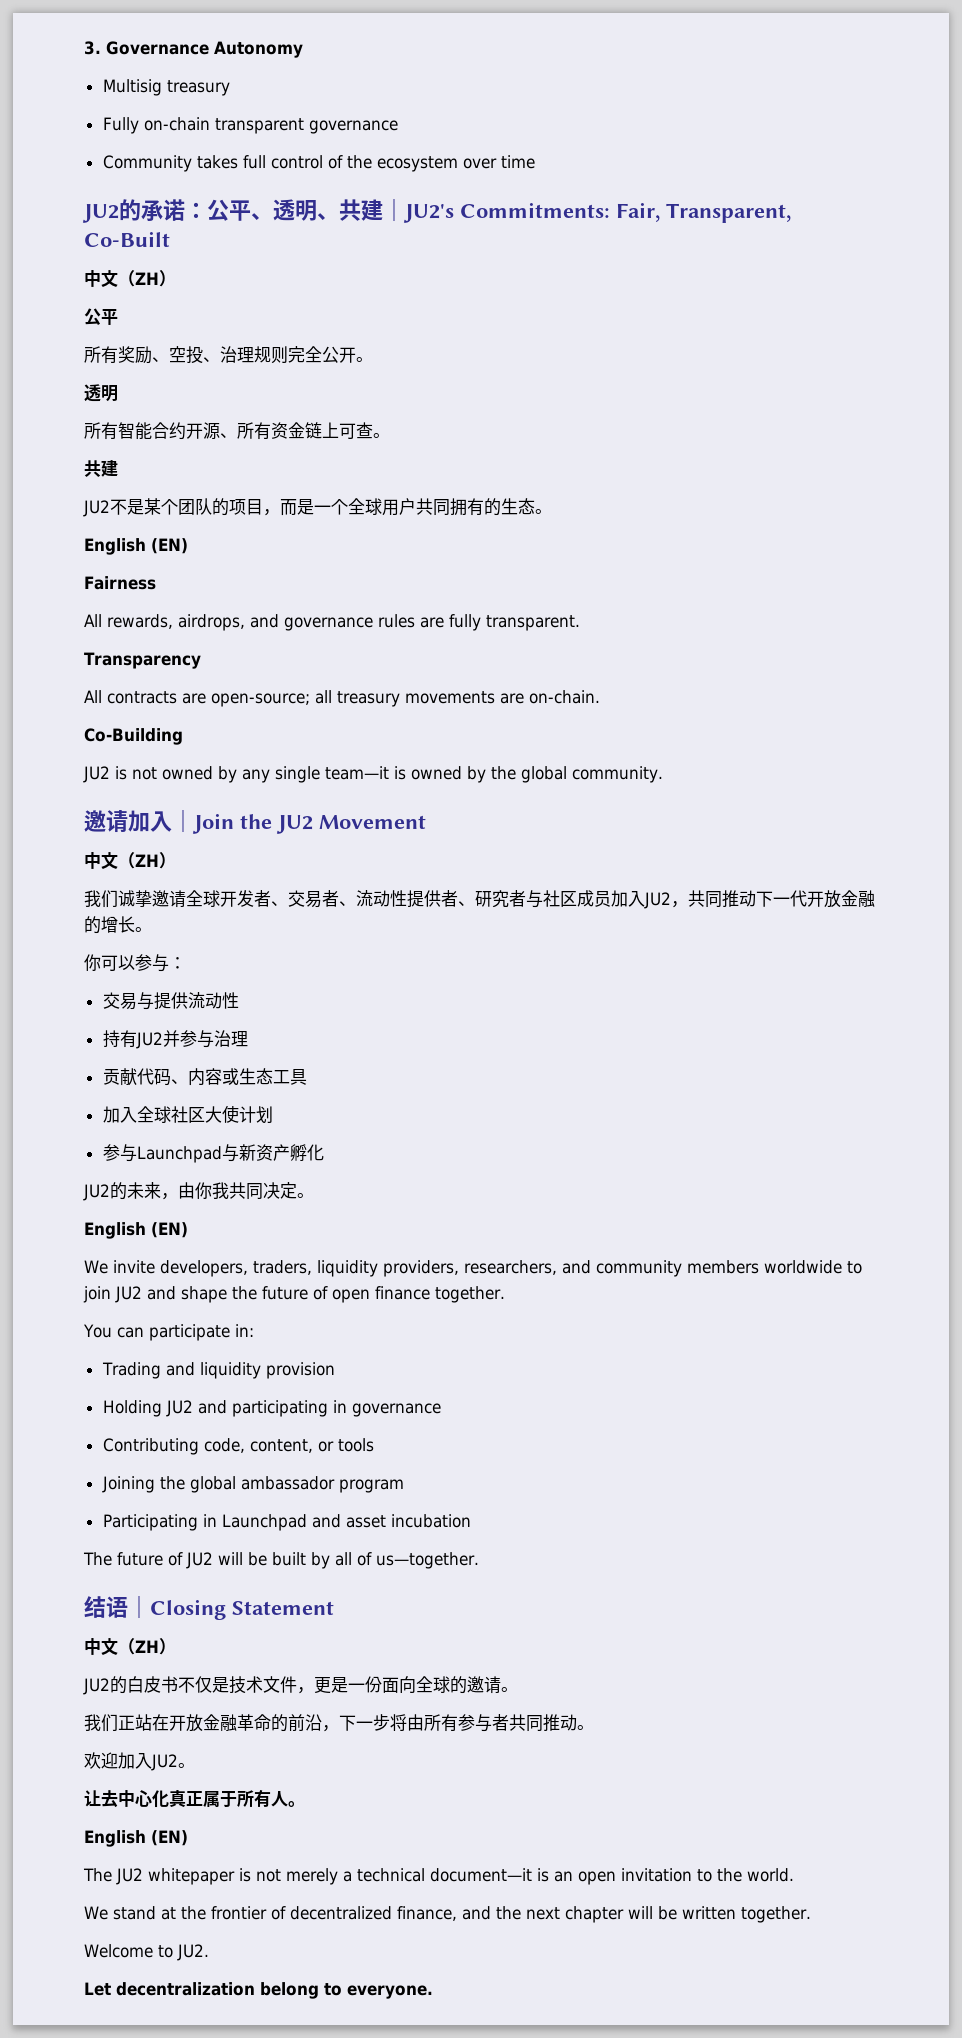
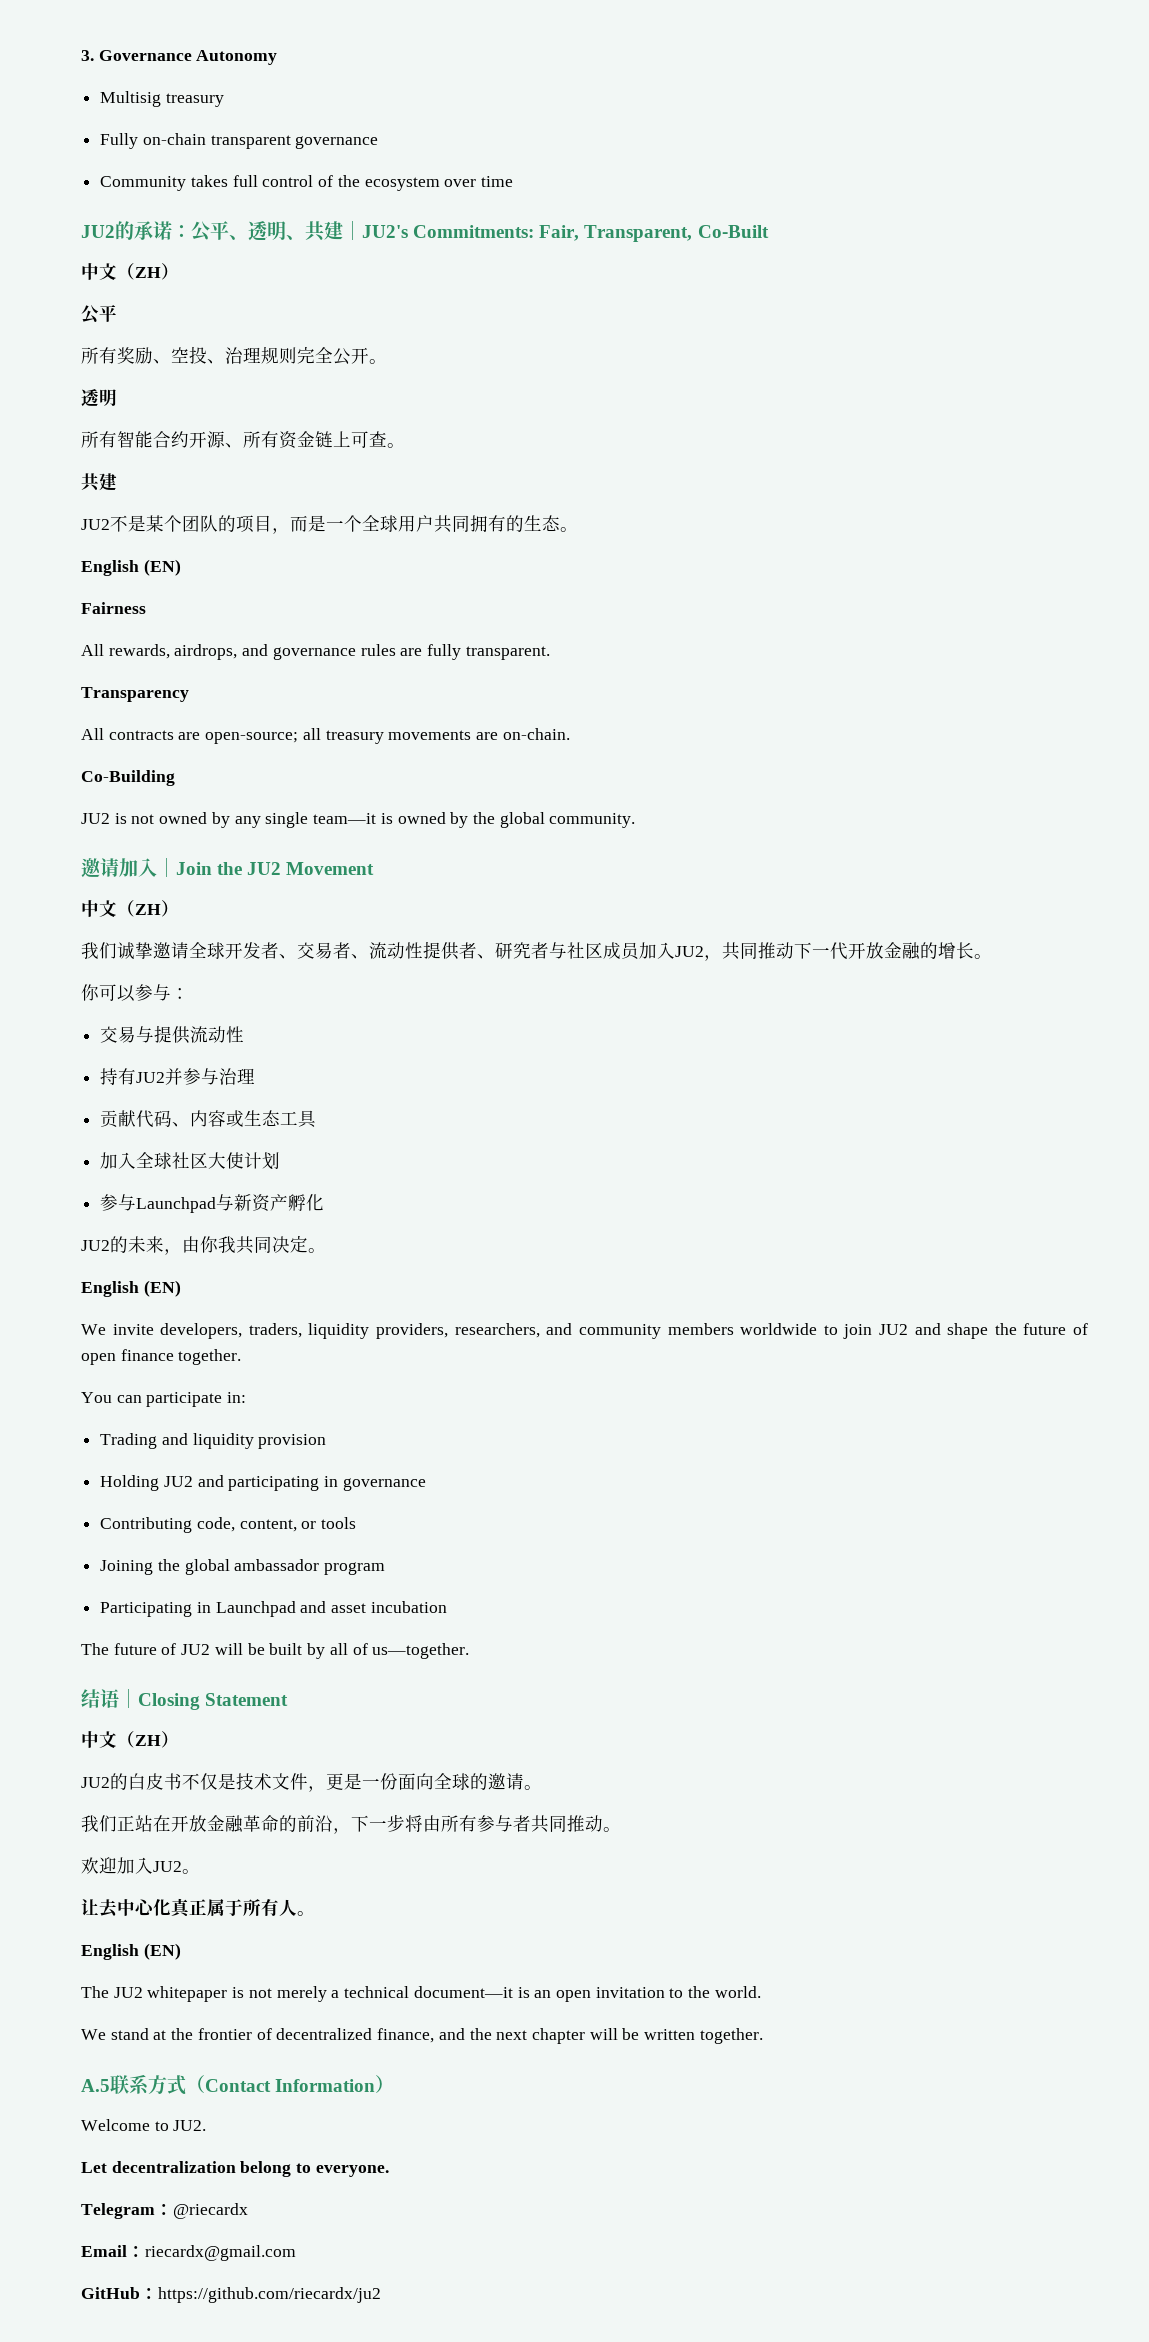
+ A.5联系方式（Contact Information）
+ Telegram：@riecardx
+ Email：riecardx@gmail.com
+ GitHub：https://github.com/riecardx/ju2

